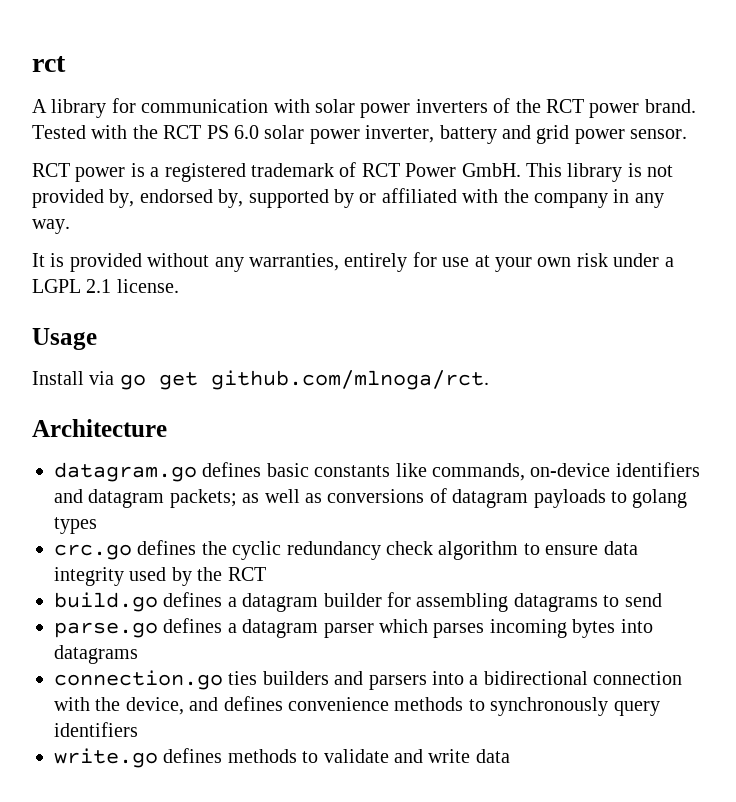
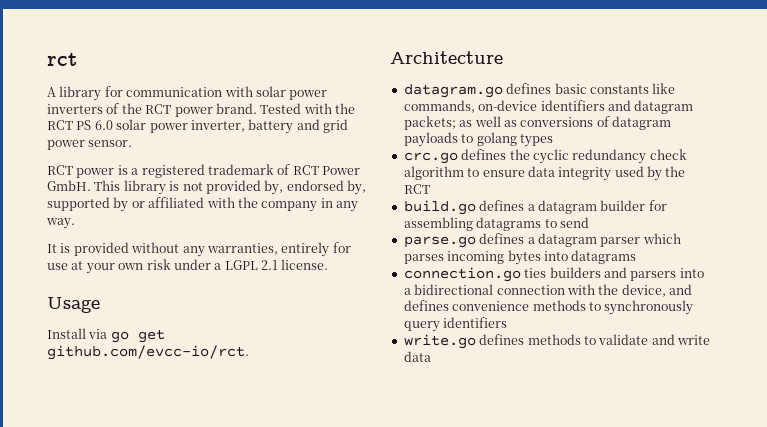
- Install via go get github.com/mlnoga/rct.
+ Install via go get github.com/evcc-io/rct.

